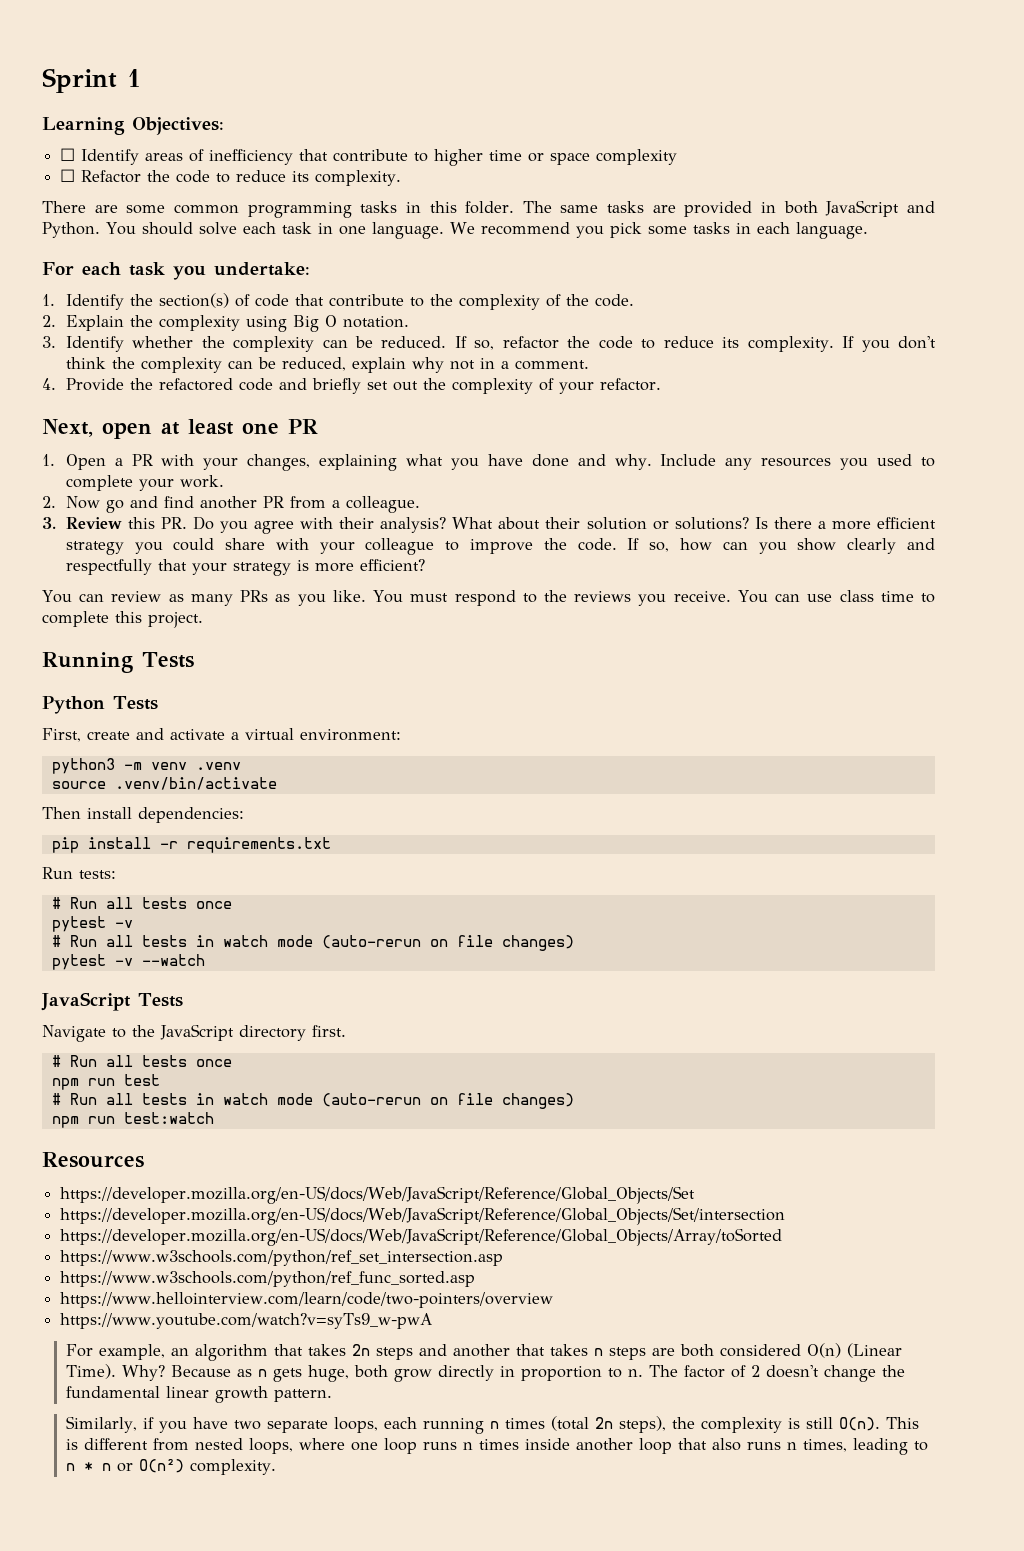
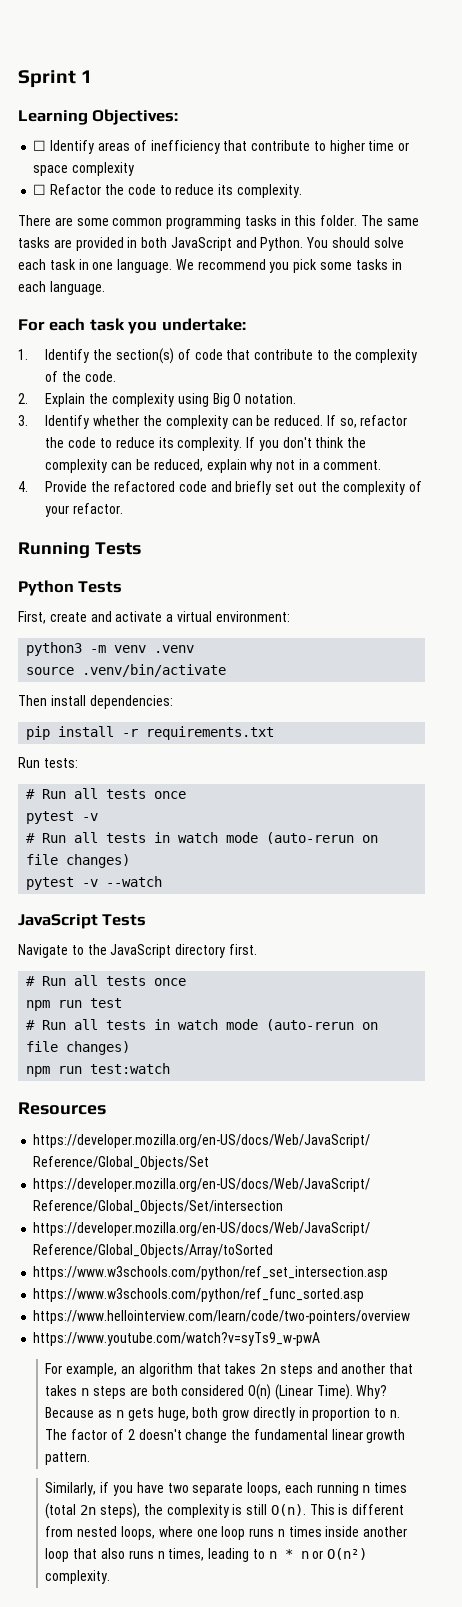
- Next, open at least one PR
- 1. Open a PR with your changes, explaining what you have done and why. Include any resources you used to complete your work.
- 2. Now go and find another PR from a colleague.
- 3. Review this PR. Do you agree with their analysis? What about their solution or solutions? Is there a more efficient strategy you could share with your colleague to improve the code. If so, how can you show clearly and respectfully that your strategy is more efficient?
- You can review as many PRs as you like. You must respond to the reviews you receive. You can use class time to complete this project.

